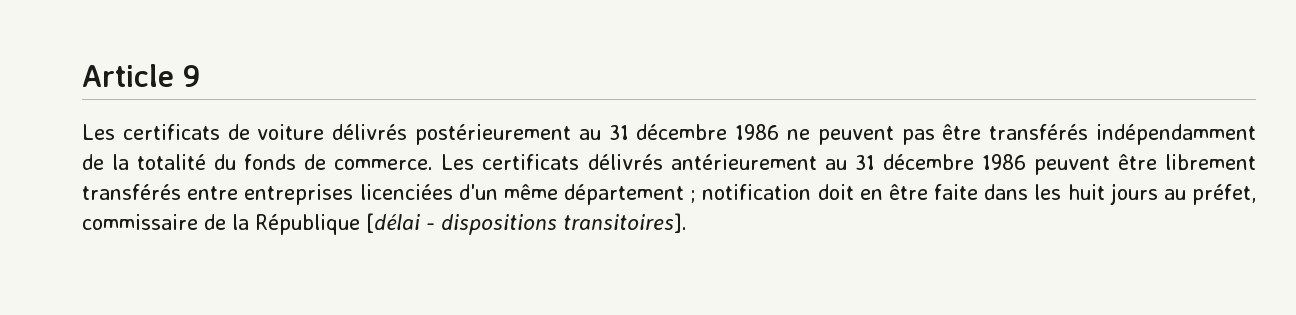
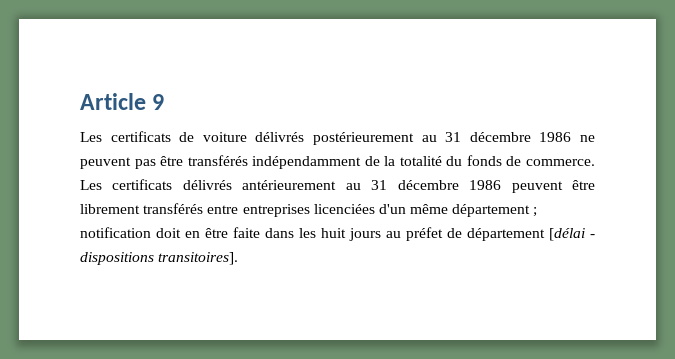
- Les certificats délivrés antérieurement au 31 décembre 1986 peuvent être librement transférés entre entreprises licenciées d'un même département ; notification doit en être faite dans les huit jours au préfet, commissaire de la République [délai - dispositions transitoires].
+ Les certificats délivrés antérieurement au 31 décembre 1986 peuvent être librement transférés entre entreprises licenciées d'un même département ; notification doit en être faite dans les huit jours au préfet de département [délai - dispositions transitoires].

